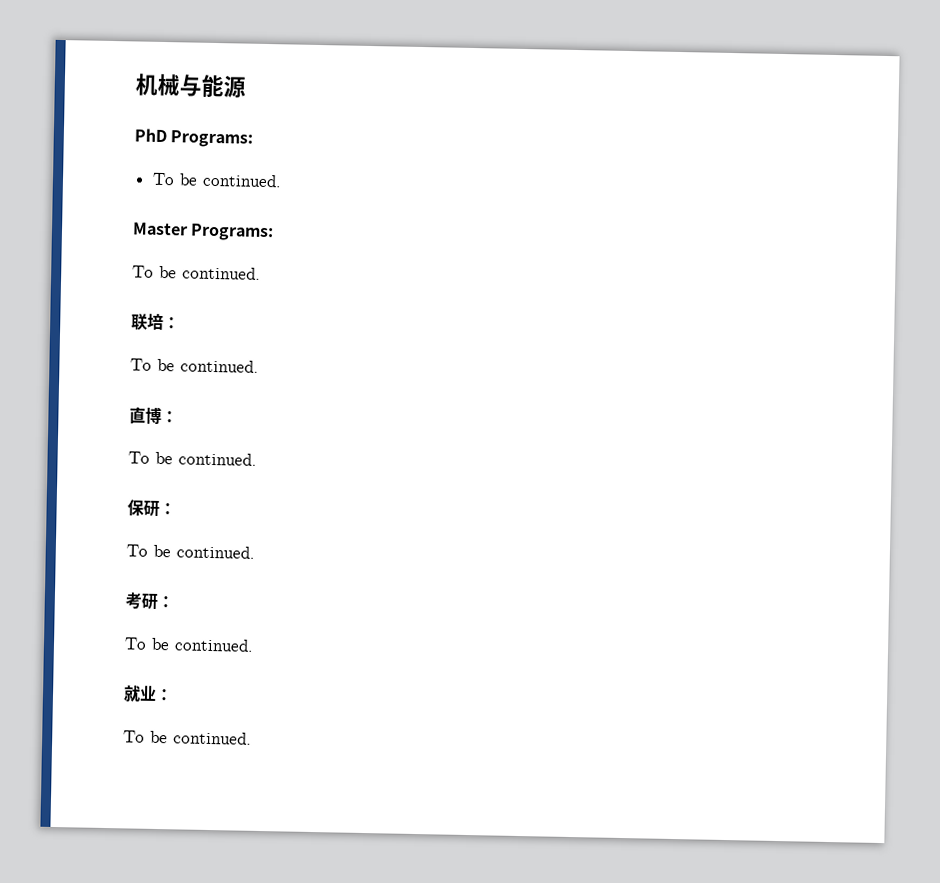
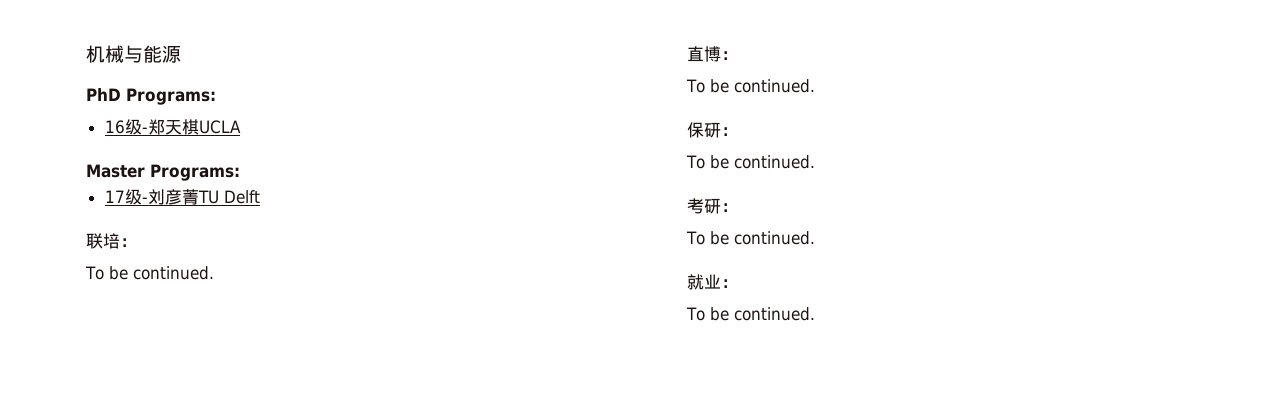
  PhD Programs:
- To be continued.
+ 16级-郑天棋UCLA
  Master Programs:
- To be continued.
+ 17级-刘彦菁TU Delft

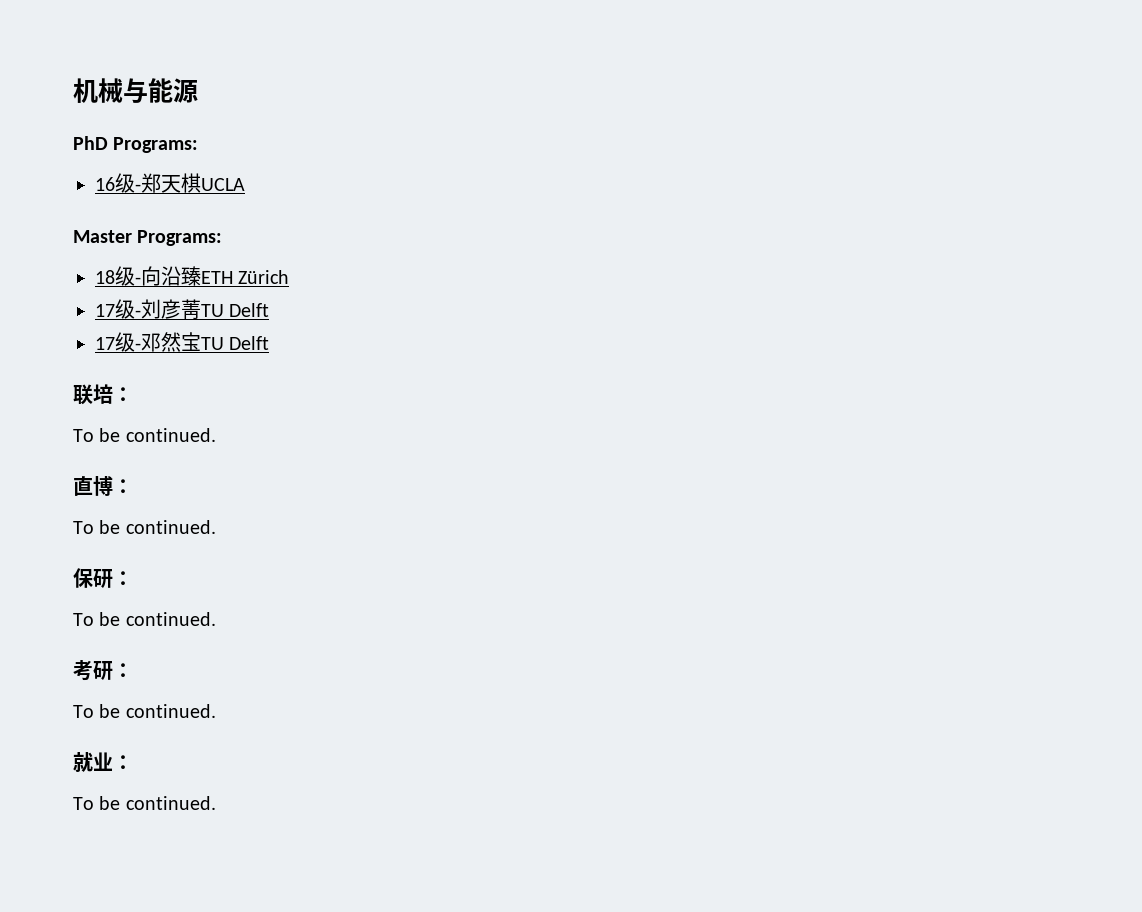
+ 18级-向沿臻ETH Zürich
+ 17级-邓然宝TU Delft

